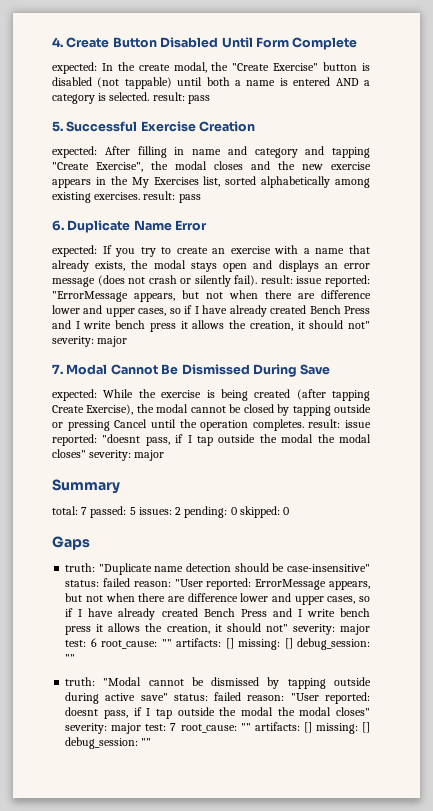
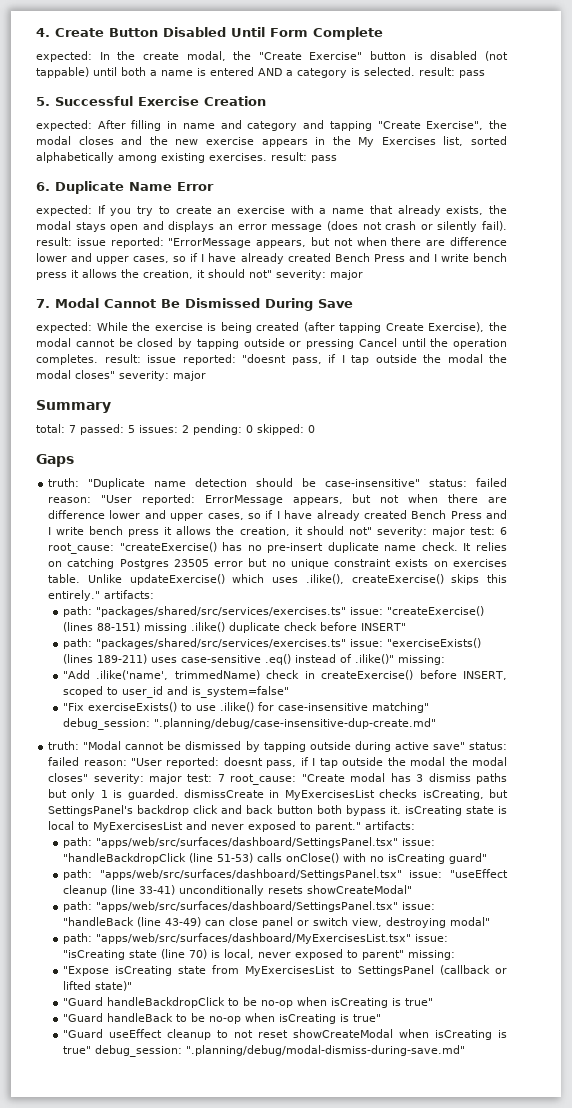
- truth: "Duplicate name detection should be case-insensitive" status: failed reason: "User reported: ErrorMessage appears, but not when there are difference lower and upper cases, so if I have already created Bench Press and I write bench press it allows the creation, it should not" severity: major test: 6 root_cause: "" artifacts: [] missing: [] debug_session: ""
+ truth: "Duplicate name detection should be case-insensitive" status: failed reason: "User reported: ErrorMessage appears, but not when there are difference lower and upper cases, so if I have already created Bench Press and I write bench press it allows the creation, it should not" severity: major test: 6 root_cause: "createExercise() has no pre-insert duplicate name check. It relies on catching Postgres 23505 error but no unique constraint exists on exercises table. Unlike updateExercise() which uses .ilike(), createExercise() skips this entirely." artifacts:
+ path: "packages/shared/src/services/exercises.ts" issue: "createExercise() (lines 88-151) missing .ilike() duplicate check before INSERT"
+ path: "packages/shared/src/services/exercises.ts" issue: "exerciseExists() (lines 189-211) uses case-sensitive .eq() instead of .ilike()" missing:
+ "Add .ilike('name', trimmedName) check in createExercise() before INSERT, scoped to user_id and is_system=false"
+ "Fix exerciseExists() to use .ilike() for case-insensitive matching" debug_session: ".planning/debug/case-insensitive-dup-create.md"
- truth: "Modal cannot be dismissed by tapping outside during active save" status: failed reason: "User reported: doesnt pass, if I tap outside the modal the modal closes" severity: major test: 7 root_cause: "" artifacts: [] missing: [] debug_session: ""
+ truth: "Modal cannot be dismissed by tapping outside during active save" status: failed reason: "User reported: doesnt pass, if I tap outside the modal the modal closes" severity: major test: 7 root_cause: "Create modal has 3 dismiss paths but only 1 is guarded. dismissCreate in MyExercisesList checks isCreating, but SettingsPanel's backdrop click and back button both bypass it. isCreating state is local to MyExercisesList and never exposed to parent." artifacts:
+ path: "apps/web/src/surfaces/dashboard/SettingsPanel.tsx" issue: "handleBackdropClick (line 51-53) calls onClose() with no isCreating guard"
+ path: "apps/web/src/surfaces/dashboard/SettingsPanel.tsx" issue: "useEffect cleanup (line 33-41) unconditionally resets showCreateModal"
+ path: "apps/web/src/surfaces/dashboard/SettingsPanel.tsx" issue: "handleBack (line 43-49) can close panel or switch view, destroying modal"
+ path: "apps/web/src/surfaces/dashboard/MyExercisesList.tsx" issue: "isCreating state (line 70) is local, never exposed to parent" missing:
+ "Expose isCreating state from MyExercisesList to SettingsPanel (callback or lifted state)"
+ "Guard handleBackdropClick to be no-op when isCreating is true"
+ "Guard handleBack to be no-op when isCreating is true"
+ "Guard useEffect cleanup to not reset showCreateModal when isCreating is true" debug_session: ".planning/debug/modal-dismiss-during-save.md"

